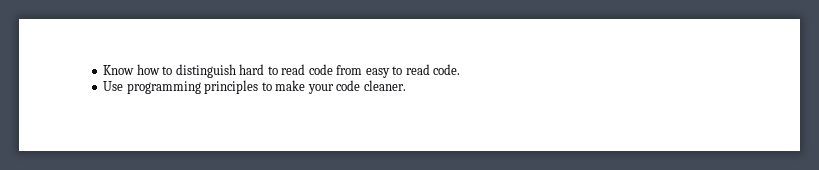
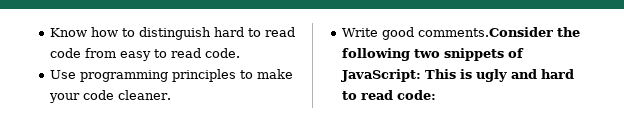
+ Write good comments.Consider the following two snippets of JavaScript: This is ugly and hard to read code:

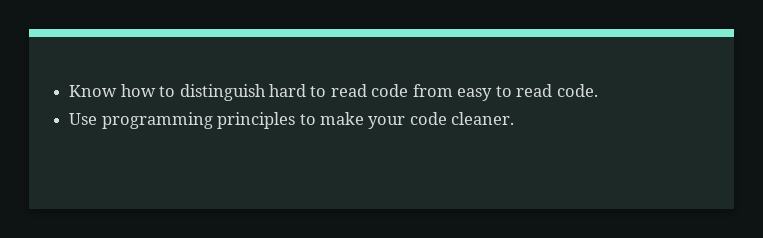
- Write good comments.Consider the following two snippets of JavaScript: This is ugly and hard to read code:

